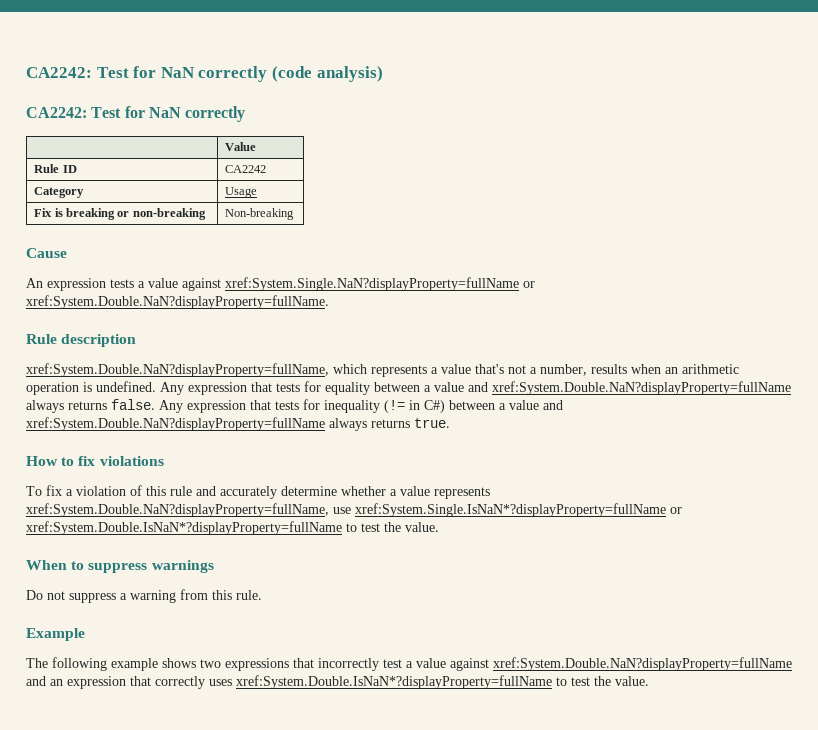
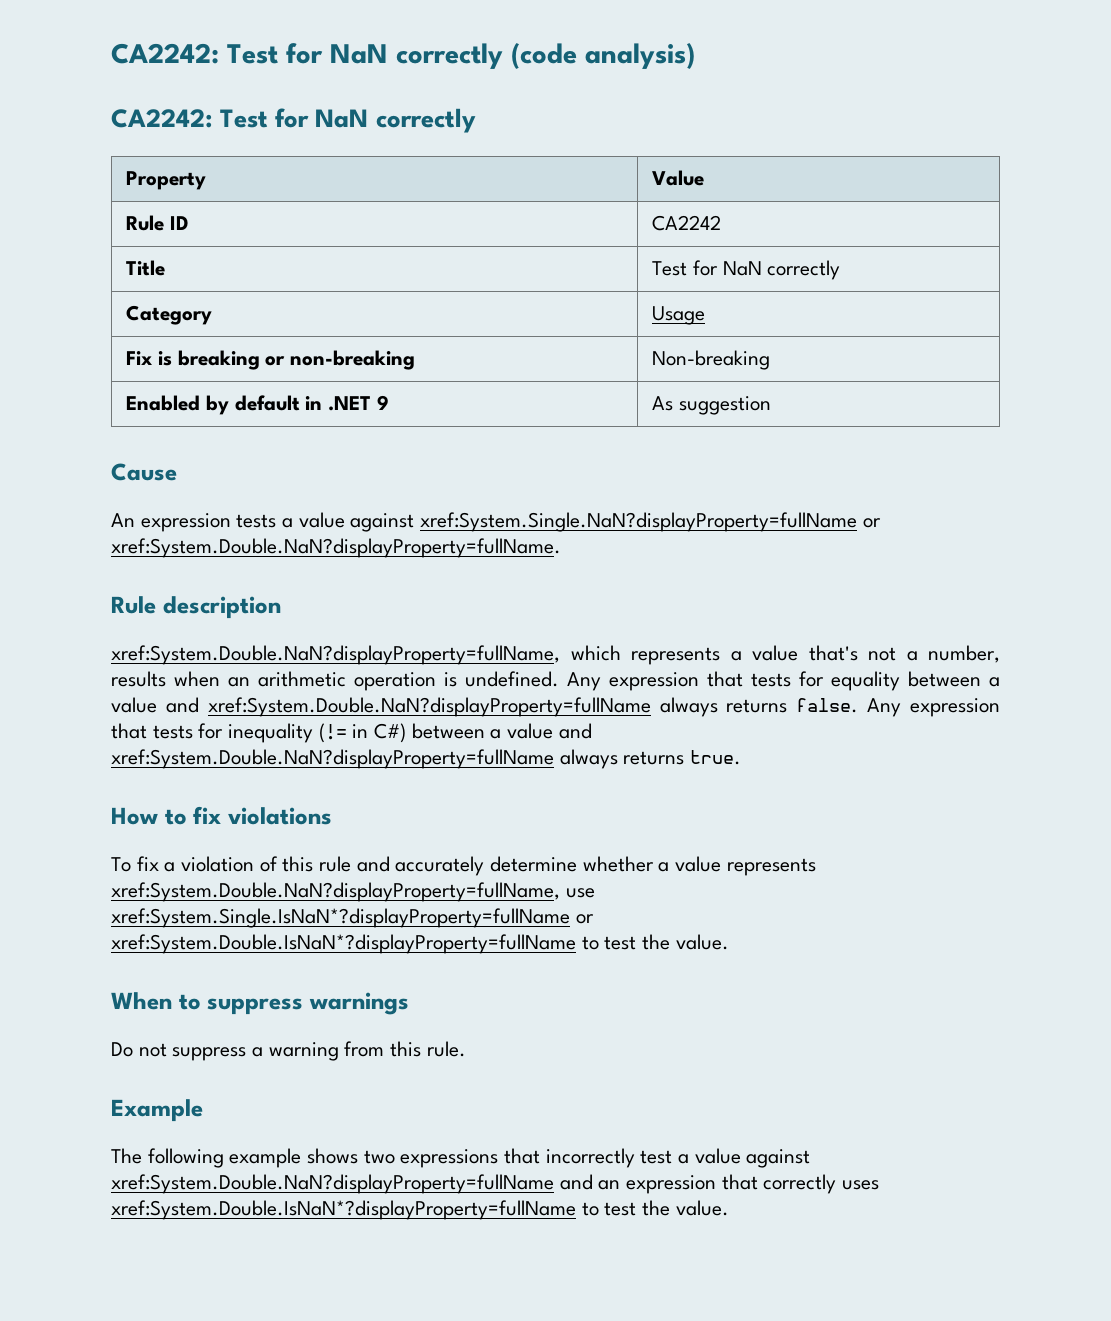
- | Value
+ Property | Value
+ Title | Test for NaN correctly
+ Enabled by default in .NET 9 | As suggestion

